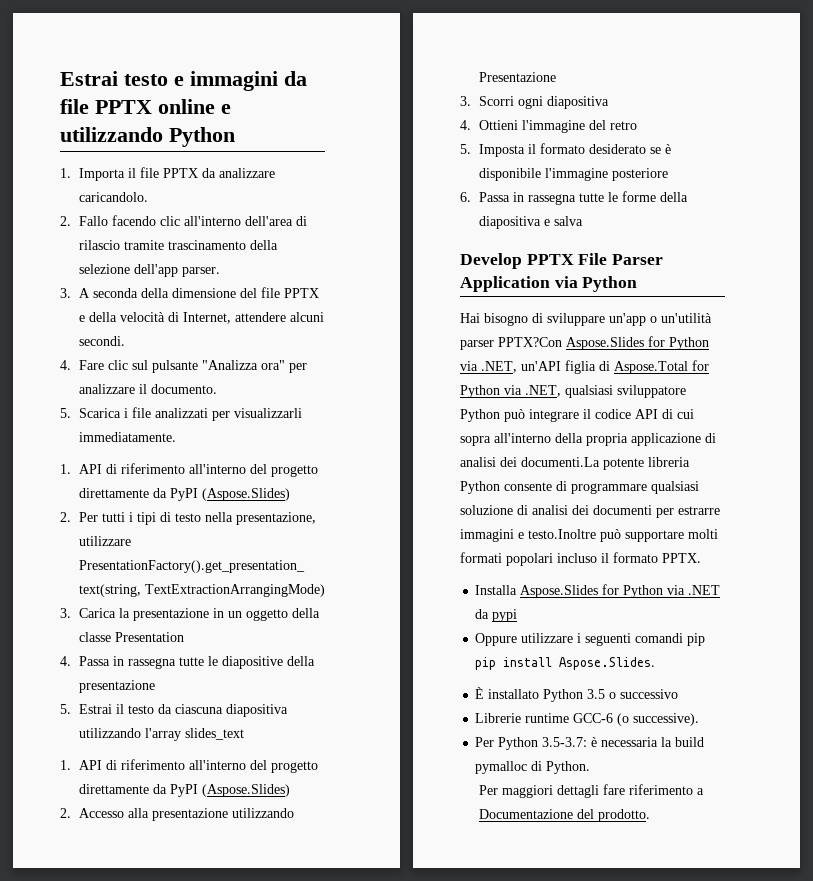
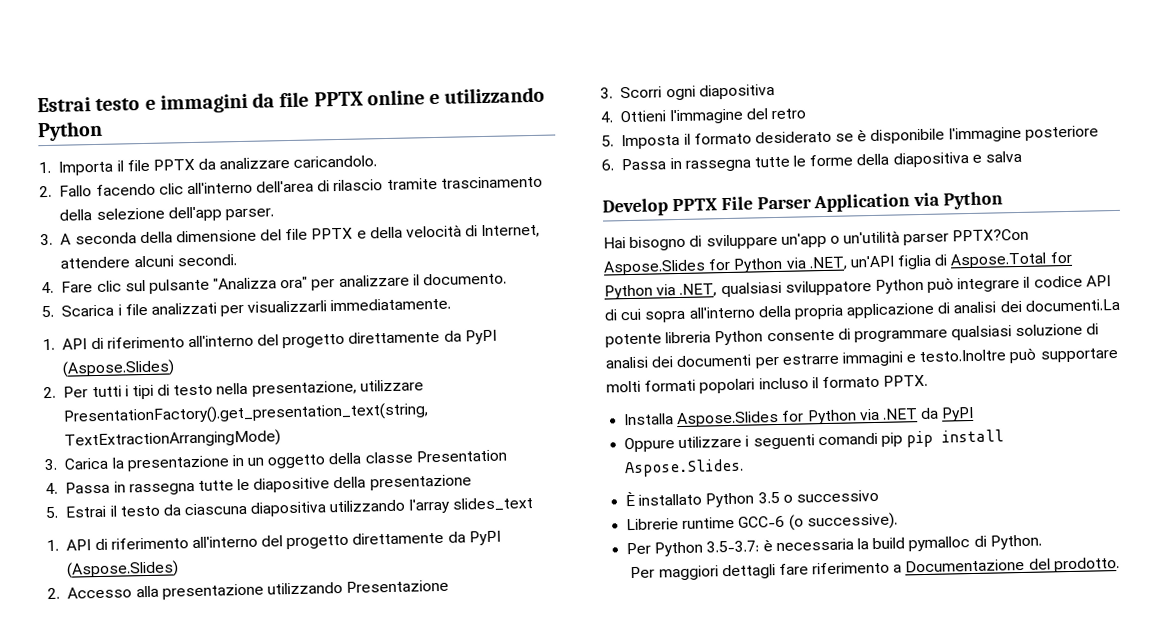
- Installa Aspose.Slides for Python via .NET da pypi
+ Installa Aspose.Slides for Python via .NET da PyPI

